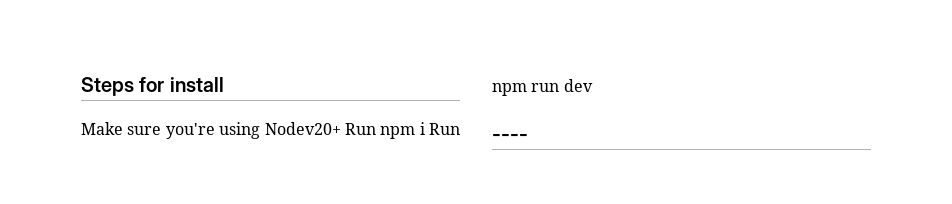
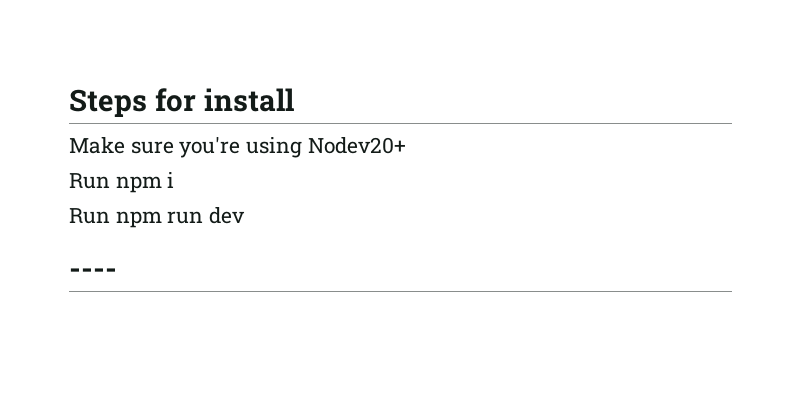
- Make sure you're using Nodev20+ Run npm i Run npm run dev
+ Make sure you're using Nodev20+
+ Run npm i
+ Run npm run dev

